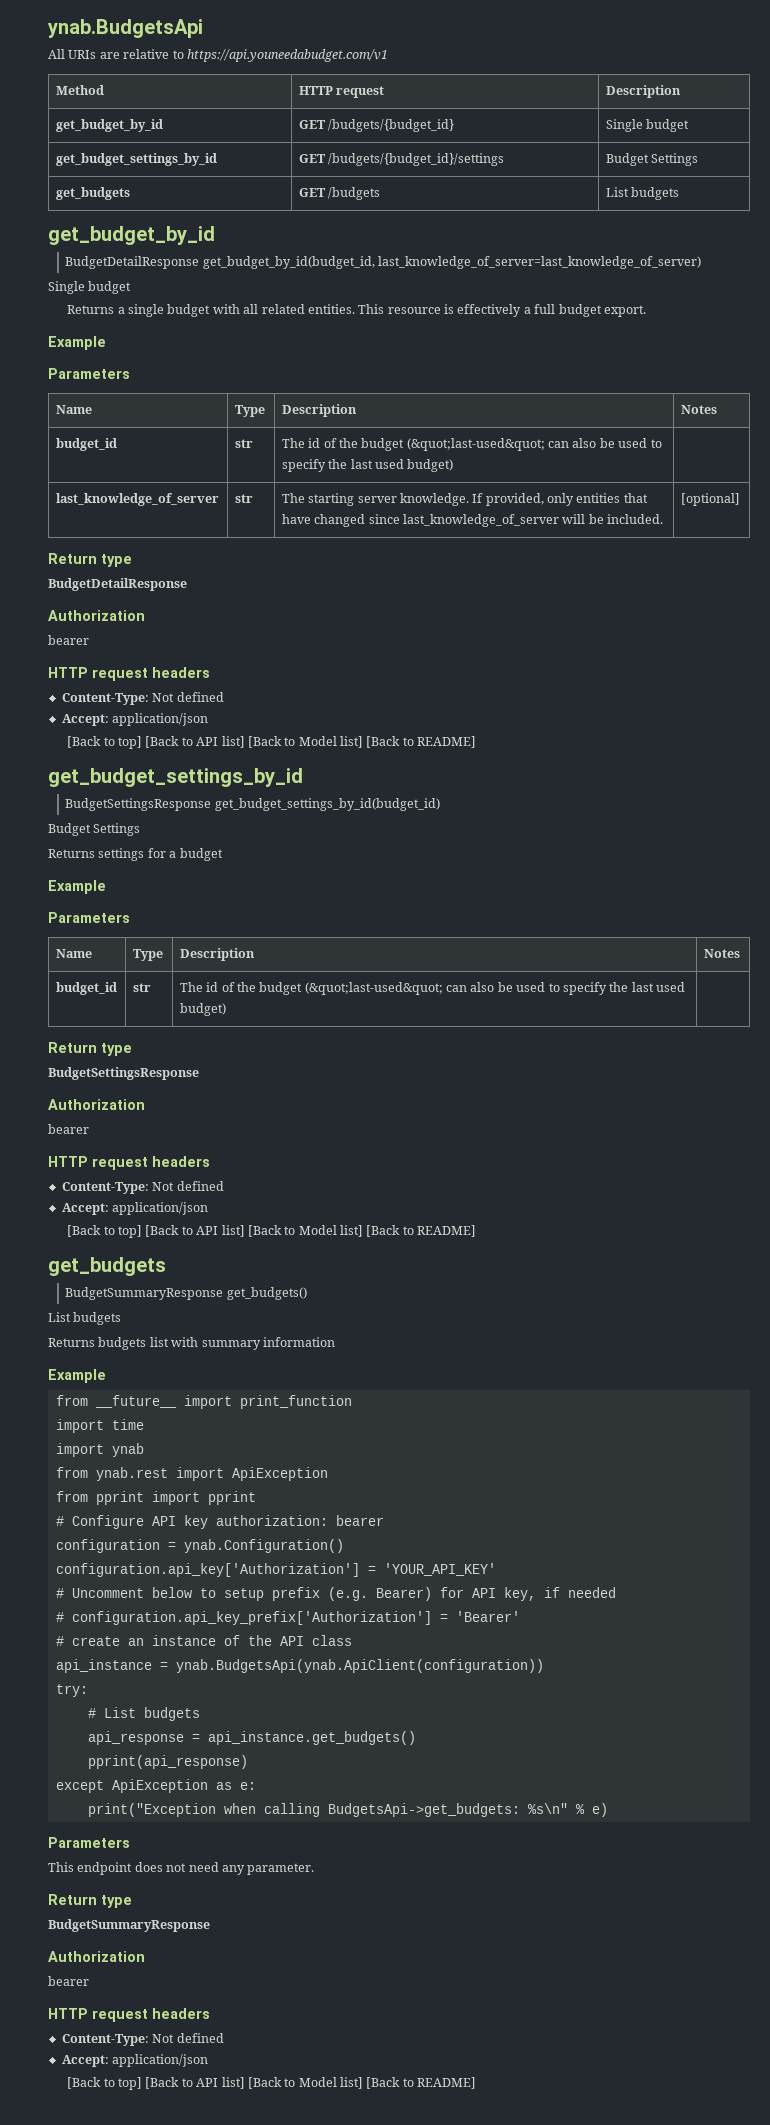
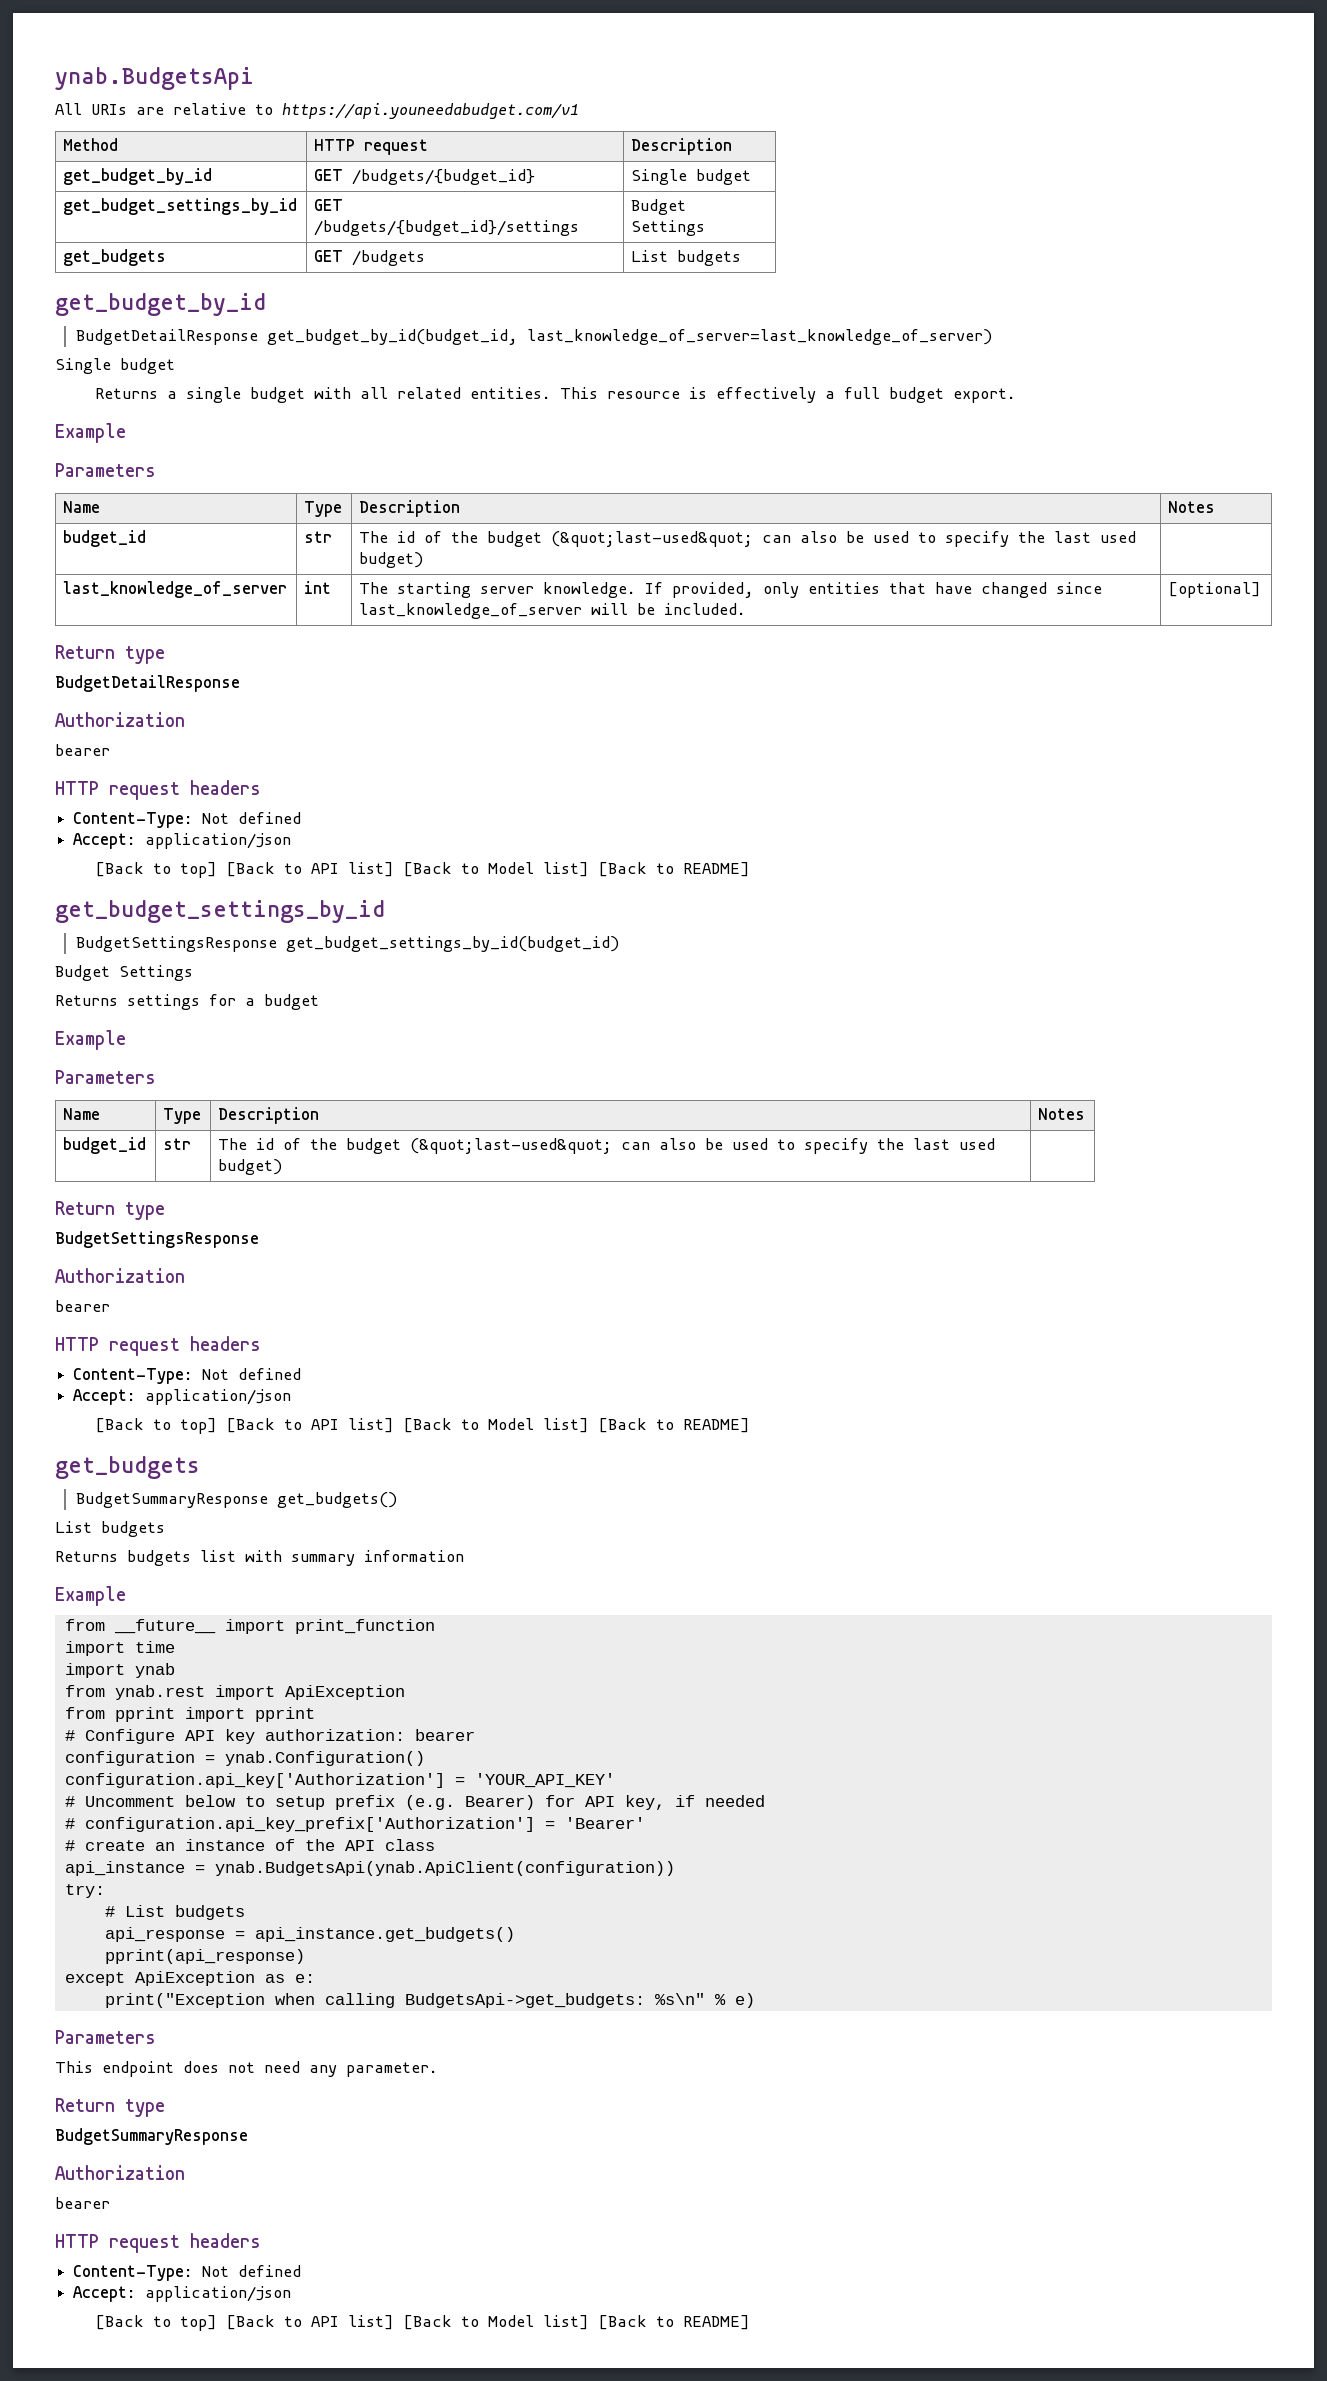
- last_knowledge_of_server | str | The starting server knowledge. If provided, only entities that have changed since last_knowledge_of_server will be included. | [optional]
+ last_knowledge_of_server | int | The starting server knowledge. If provided, only entities that have changed since last_knowledge_of_server will be included. | [optional]

